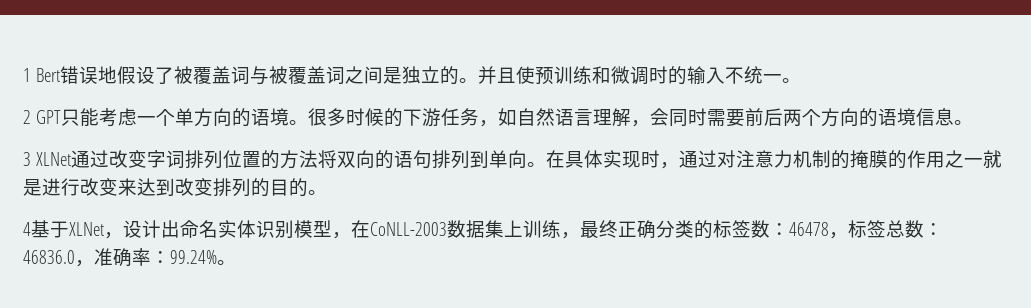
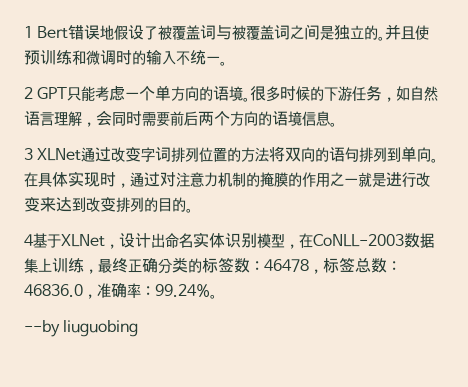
+ --by liuguobing

